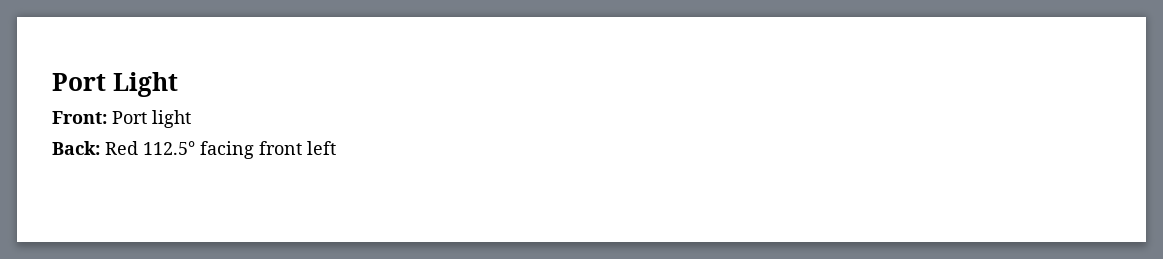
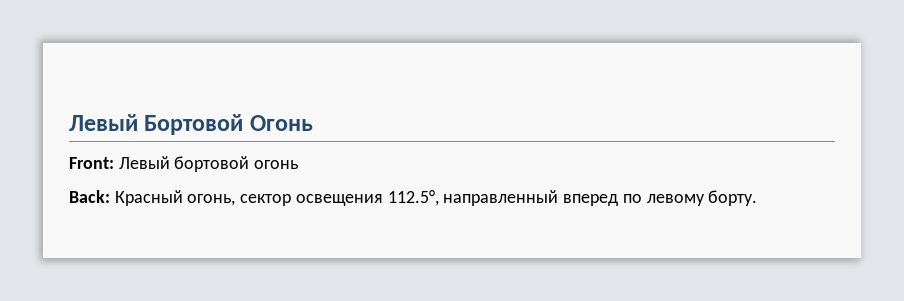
- Port Light
- Front: Port light
- Back: Red 112.5° facing front left
+ Левый Бортовой Огонь
+ Front: Левый бортовой огонь
+ Back: Красный огонь, сектор освещения 112.5°, направленный вперед по левому борту.

